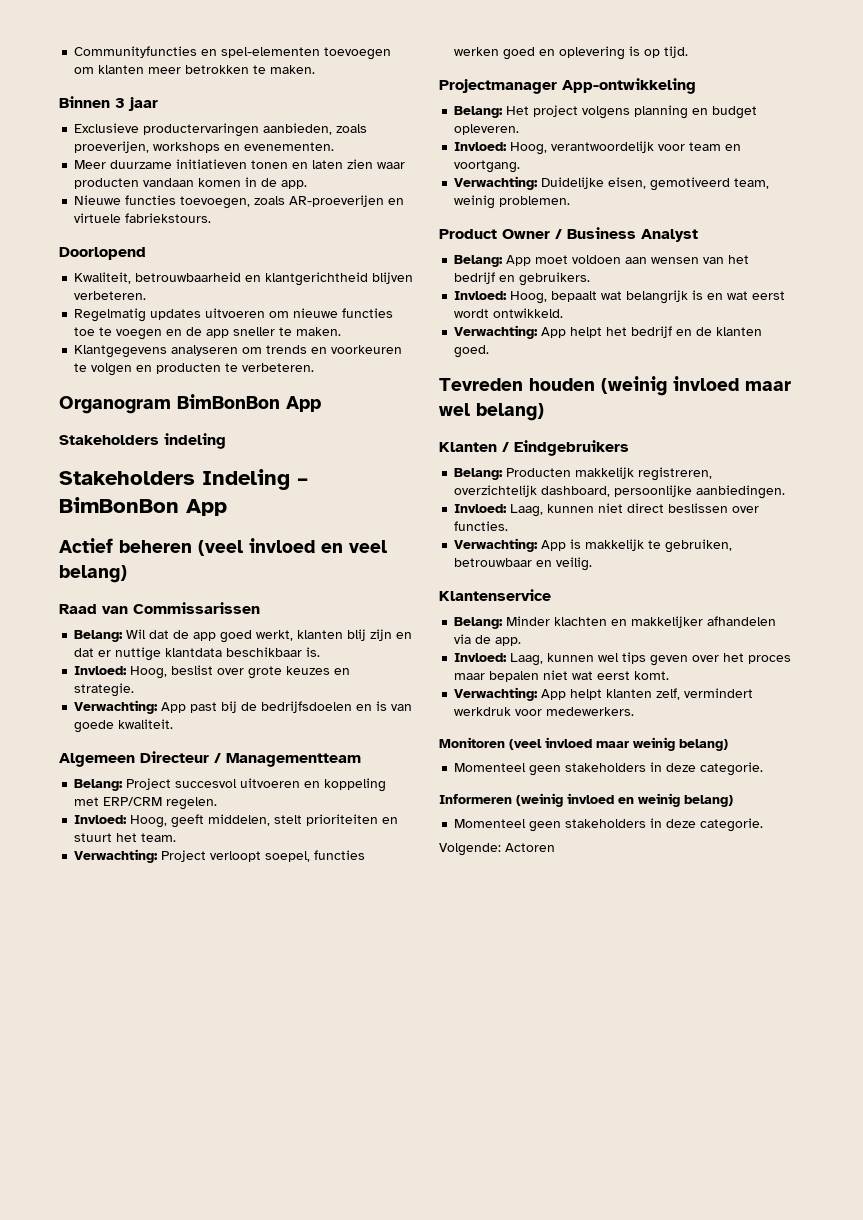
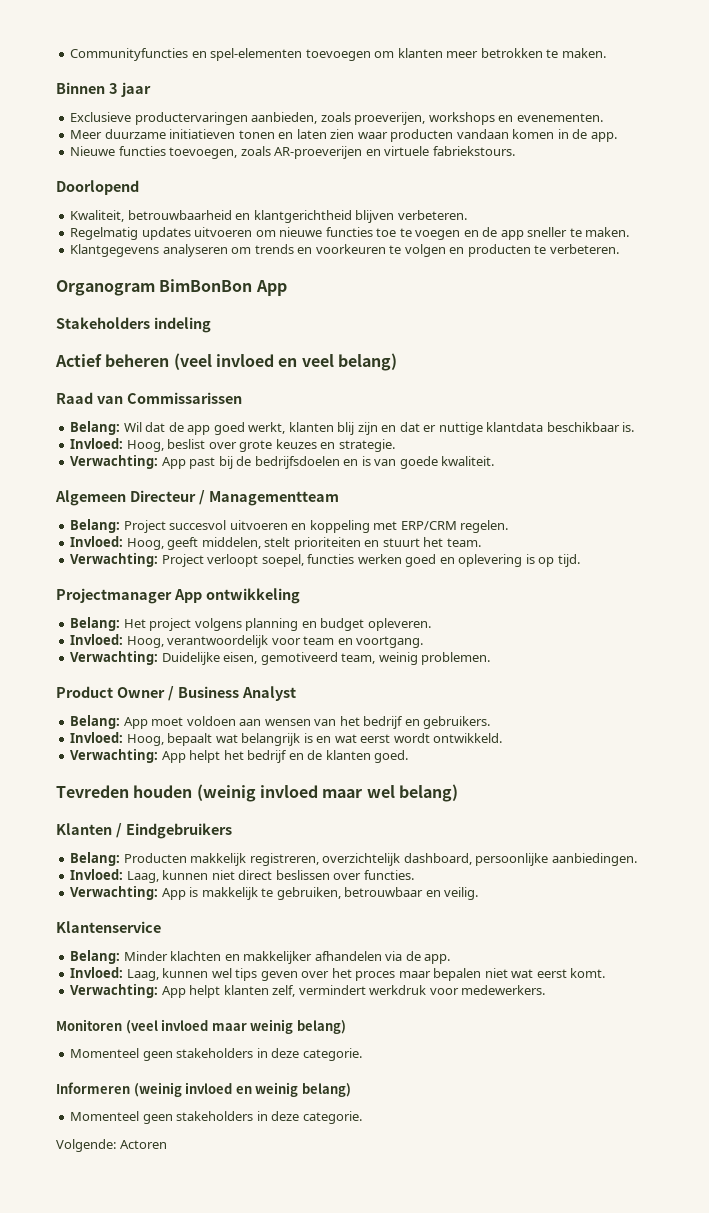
- Stakeholders Indeling – BimBonBon App
- Projectmanager App-ontwikkeling
+ Projectmanager App ontwikkeling

